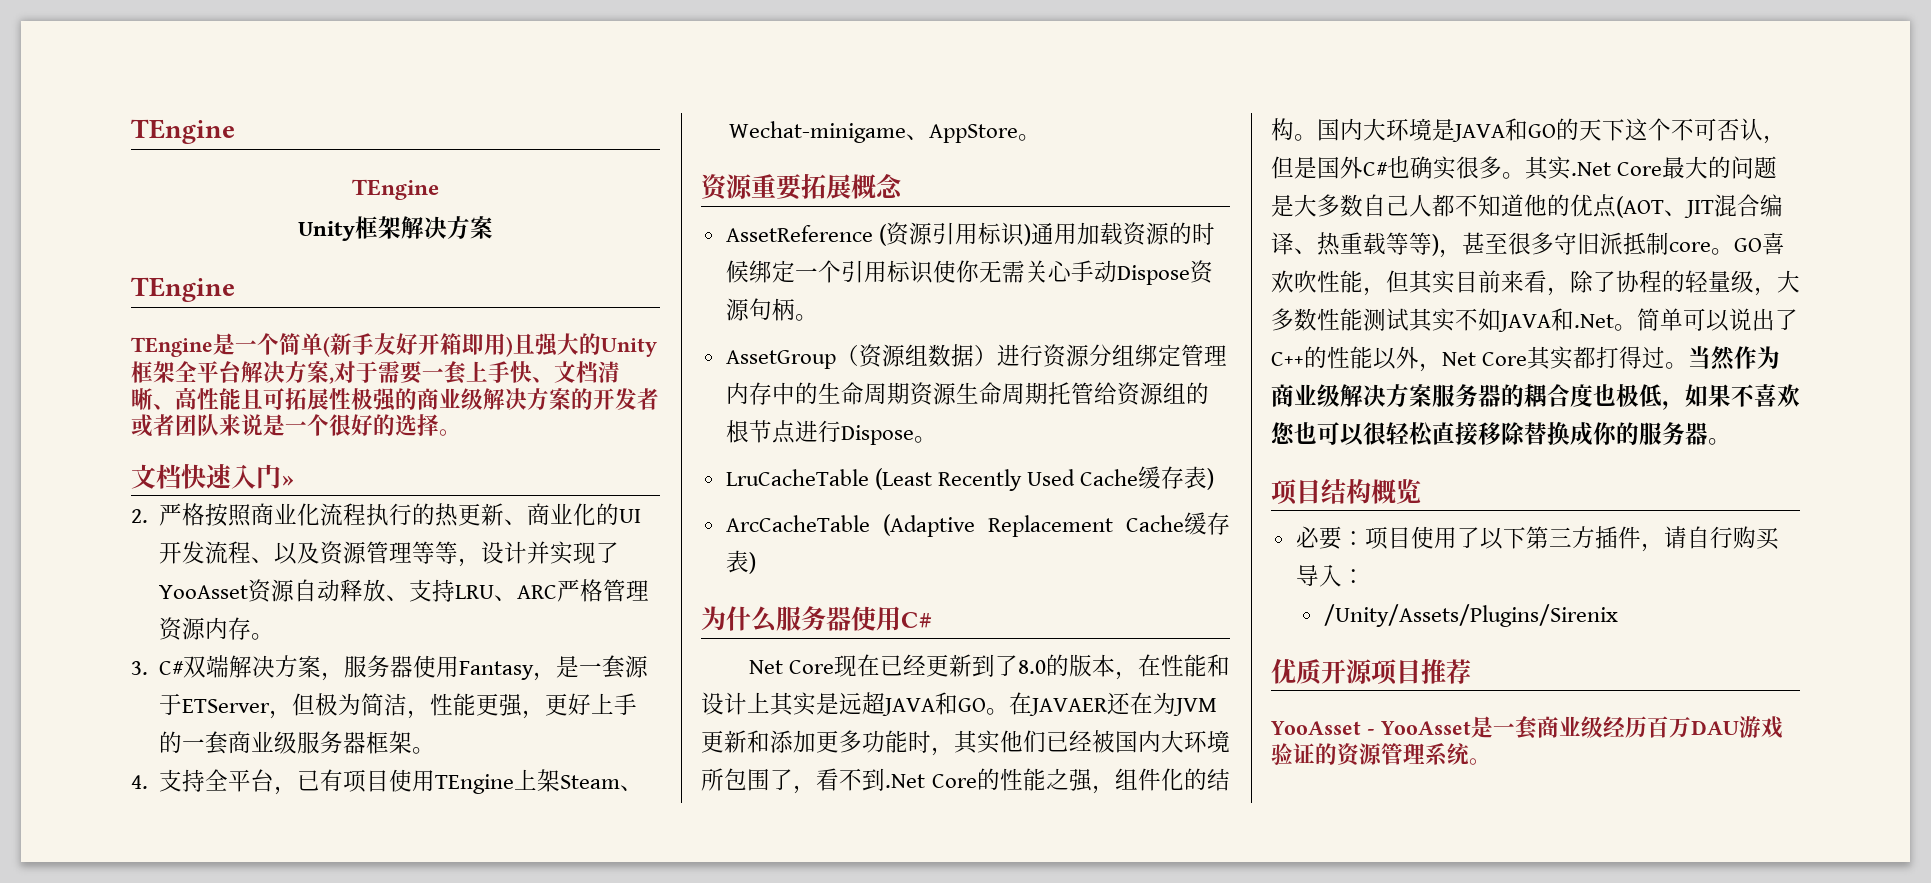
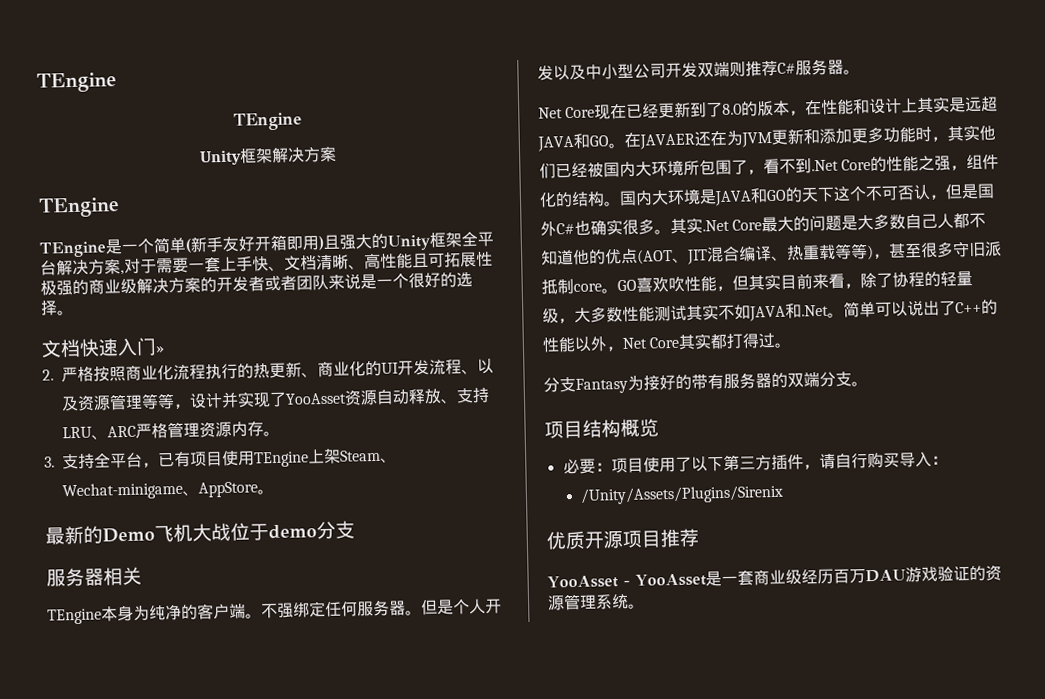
- 3. C#双端解决方案，服务器使用Fantasy，是一套源于ETServer，但极为简洁，性能更强，更好上手的一套商业级服务器框架。
- 4.支持全平台，已有项目使用TEngine上架Steam、Wechat-minigame、AppStore。
+ 3.支持全平台，已有项目使用TEngine上架Steam、Wechat-minigame、AppStore。
- 资源重要拓展概念
- AssetReference (资源引用标识)通用加载资源的时候绑定一个引用标识使你无需关心手动Dispose资源句柄。
- AssetGroup（资源组数据）进行资源分组绑定管理内存中的生命周期资源生命周期托管给资源组的根节点进行Dispose。
- LruCacheTable (Least Recently Used Cache缓存表)
- ArcCacheTable (Adaptive Replacement Cache缓存表)
- 为什么服务器使用C#
+ 最新的Demo飞机大战位于demo分支
+ 服务器相关
+ TEngine本身为纯净的客户端。不强绑定任何服务器。但是个人开发以及中小型公司开发双端则推荐C#服务器。
- 简单可以说出了C++的性能以外，Net Core其实都打得过。当然作为商业级解决方案服务器的耦合度也极低，如果不喜欢您也可以很轻松直接移除替换成你的服务器。
+ 简单可以说出了C++的性能以外，Net Core其实都打得过。
+ 分支Fantasy为接好的带有服务器的双端分支。

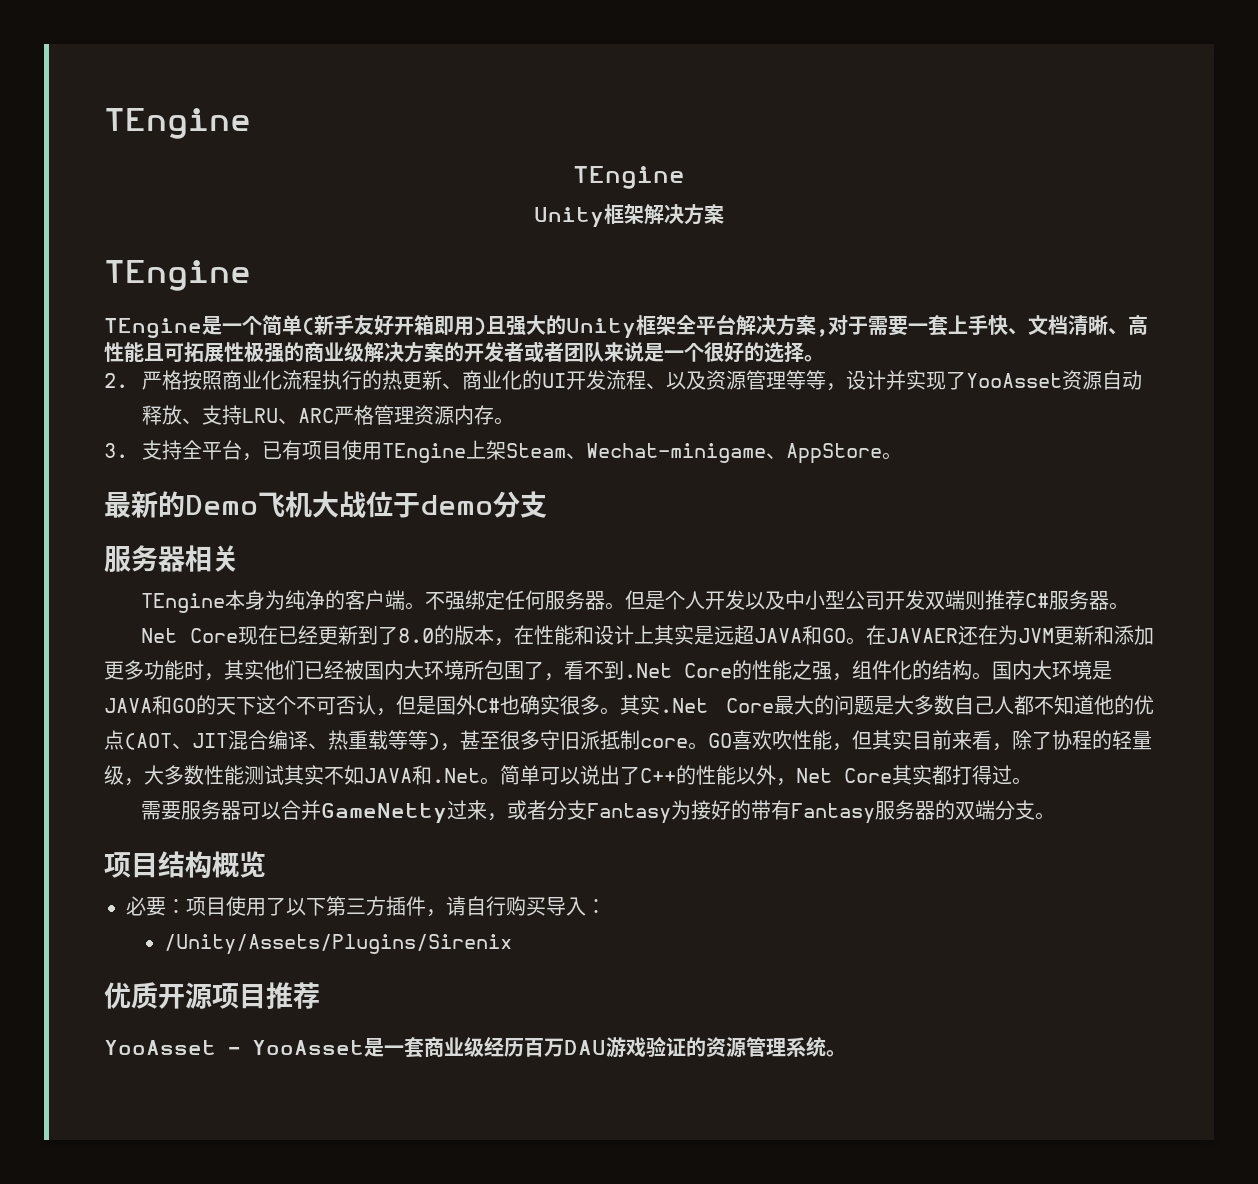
- 文档快速入门»
- 分支Fantasy为接好的带有服务器的双端分支。
+ 需要服务器可以合并GameNetty过来，或者分支Fantasy为接好的带有Fantasy服务器的双端分支。

